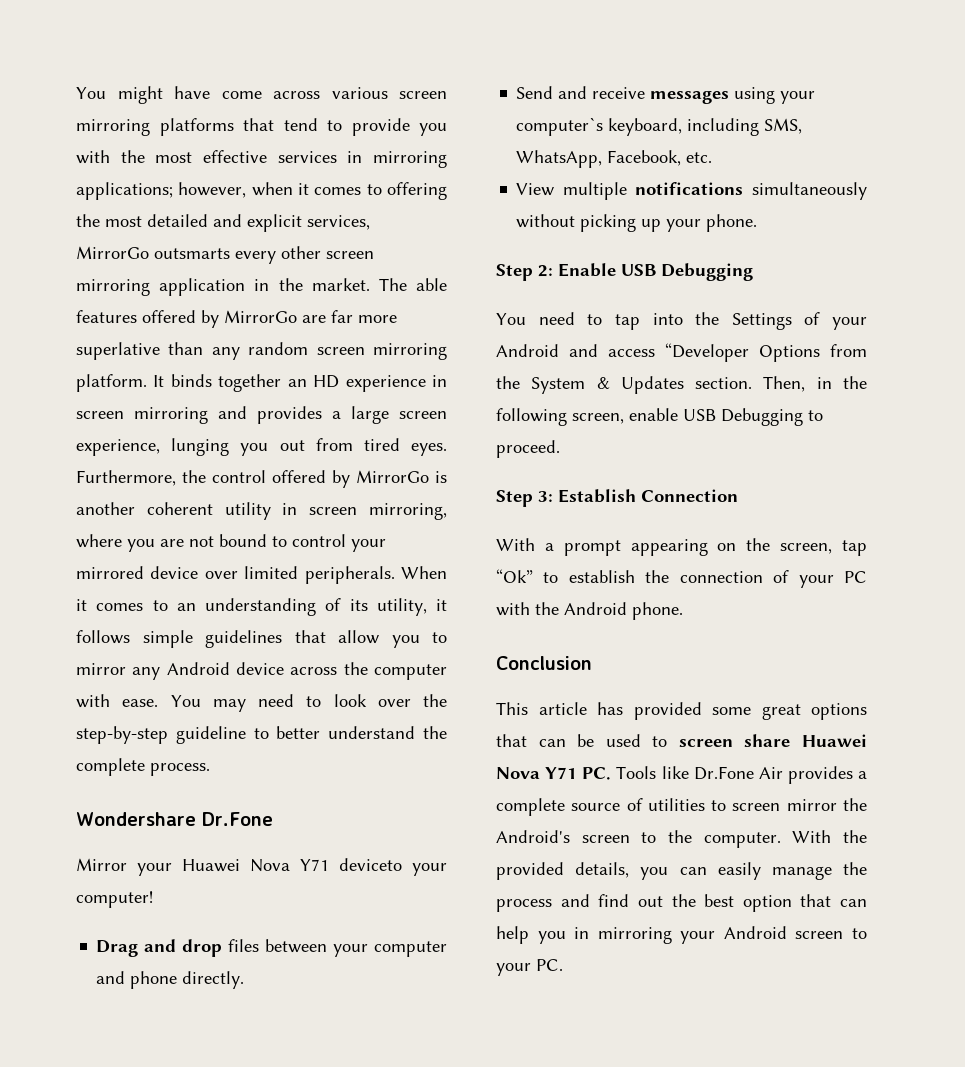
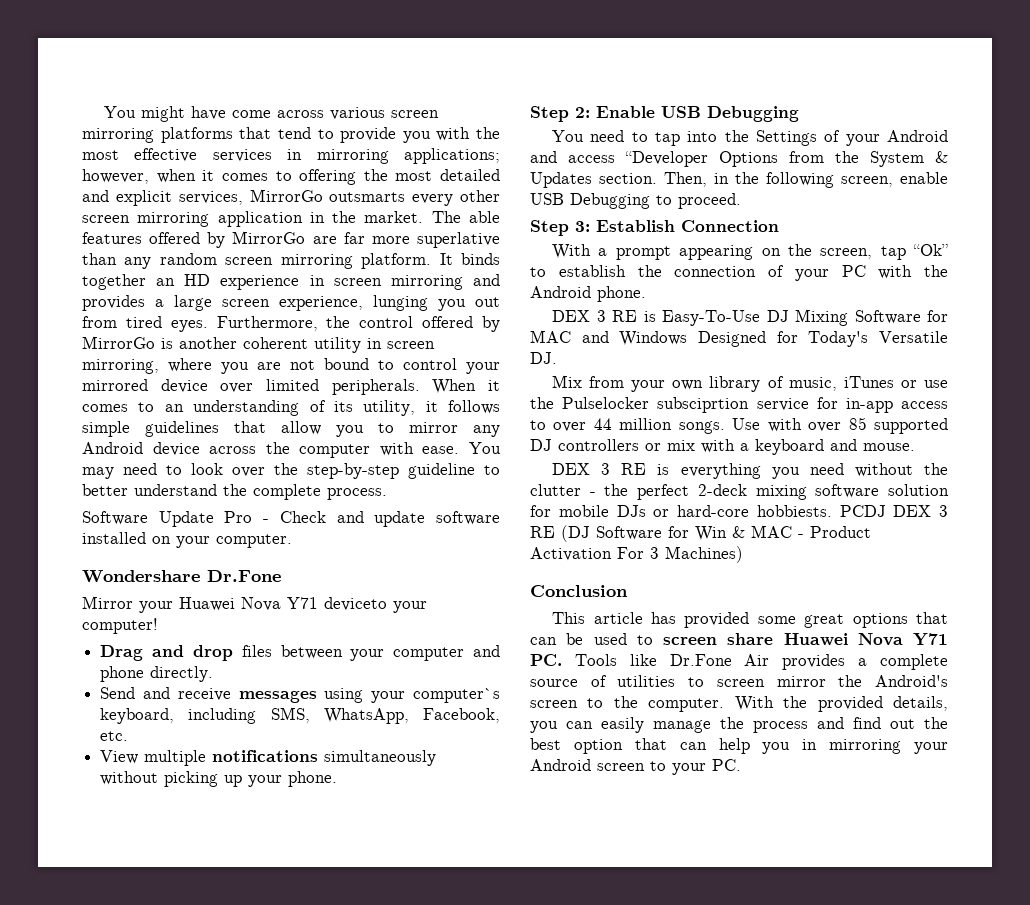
+ Software Update Pro - Check and update software installed on your computer.
+ DEX 3 RE is Easy-To-Use DJ Mixing Software for MAC and Windows Designed for Today's Versatile DJ.
+ Mix from your own library of music, iTunes or use the Pulselocker subsciprtion service for in-app access to over 44 million songs. Use with over 85 supported DJ controllers or mix with a keyboard and mouse.
+ DEX 3 RE is everything you need without the clutter - the perfect 2-deck mixing software solution for mobile DJs or hard-core hobbiests. PCDJ DEX 3 RE (DJ Software for Win & MAC - Product Activation For 3 Machines)

